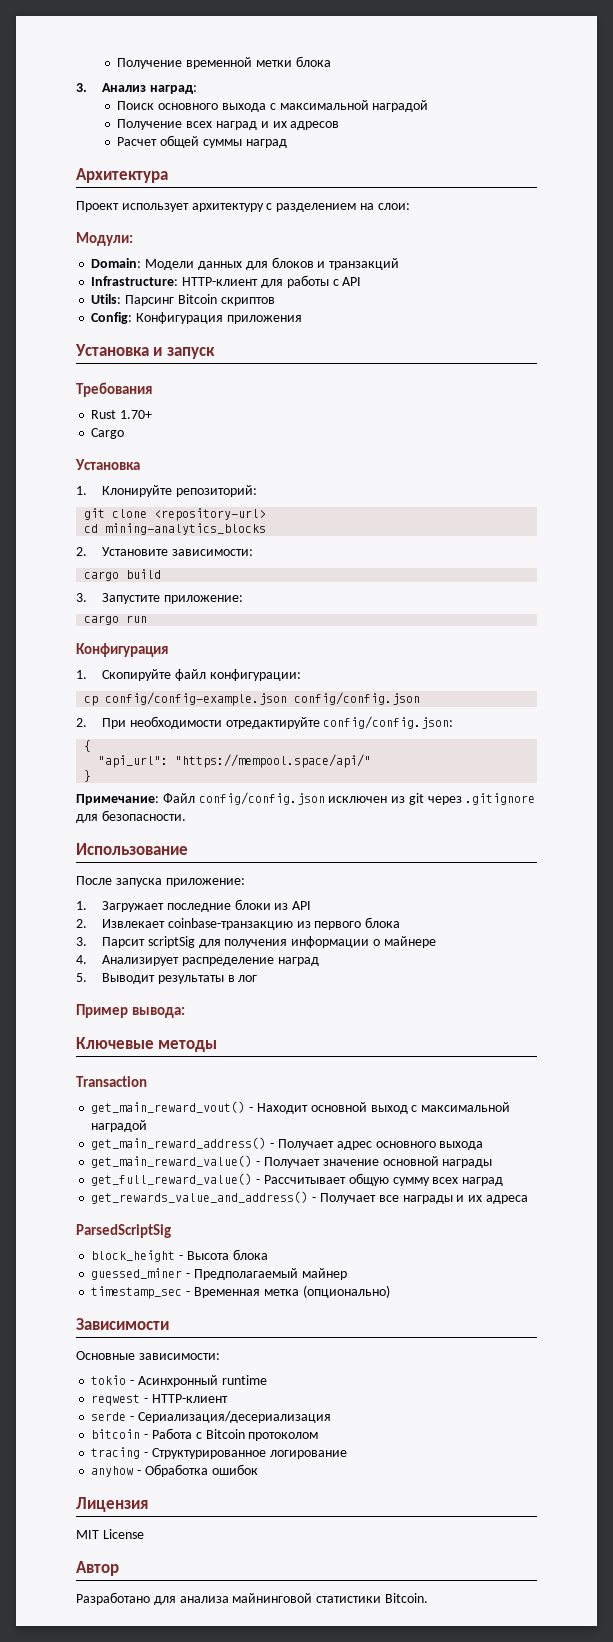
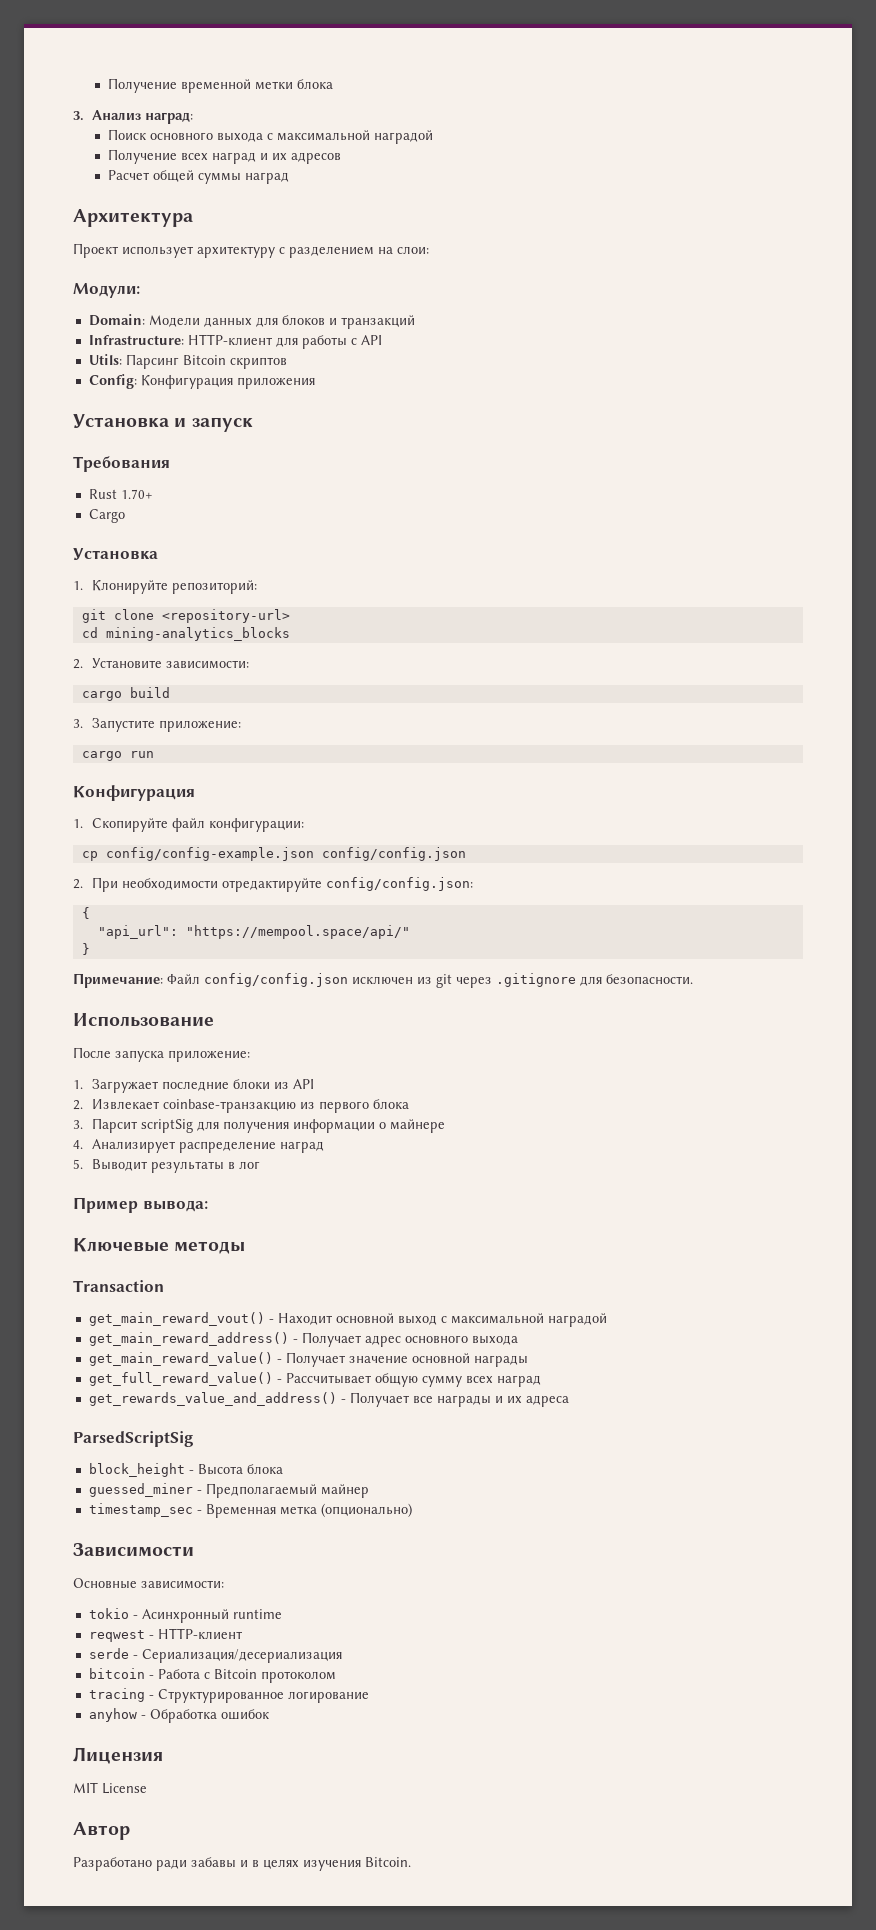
- Разработано для анализа майнинговой статистики Bitcoin.
+ Разработано ради забавы и в целях изучения Bitcoin.

